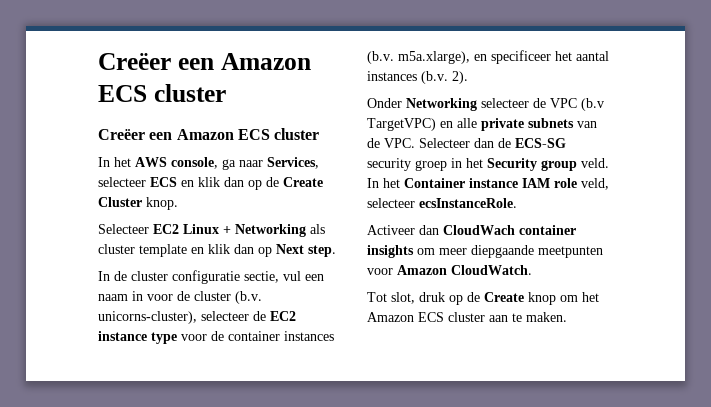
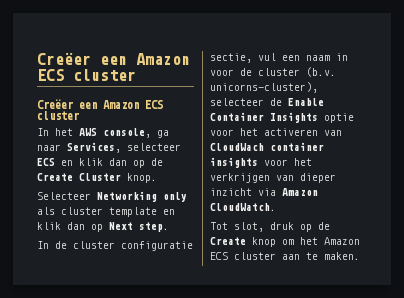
- Selecteer EC2 Linux + Networking als cluster template en klik dan op Next step.
+ Selecteer Networking only als cluster template en klik dan op Next step.
- In de cluster configuratie sectie, vul een naam in voor de cluster (b.v. unicorns-cluster), selecteer de EC2 instance type voor de container instances (b.v. m5a.xlarge), en specificeer het aantal instances (b.v. 2).
- Onder Networking selecteer de VPC (b.v TargetVPC) en alle private subnets van de VPC. Selecteer dan de ECS-SG security groep in het Security group veld. In het Container instance IAM role veld, selecteer ecsInstanceRole.
- Activeer dan CloudWach container insights om meer diepgaande meetpunten voor Amazon CloudWatch.
+ In de cluster configuratie sectie, vul een naam in voor de cluster (b.v. unicorns-cluster), selecteer de Enable Container Insights optie voor het activeren van CloudWach container insights voor het verkrijgen van dieper inzicht via Amazon CloudWatch.

